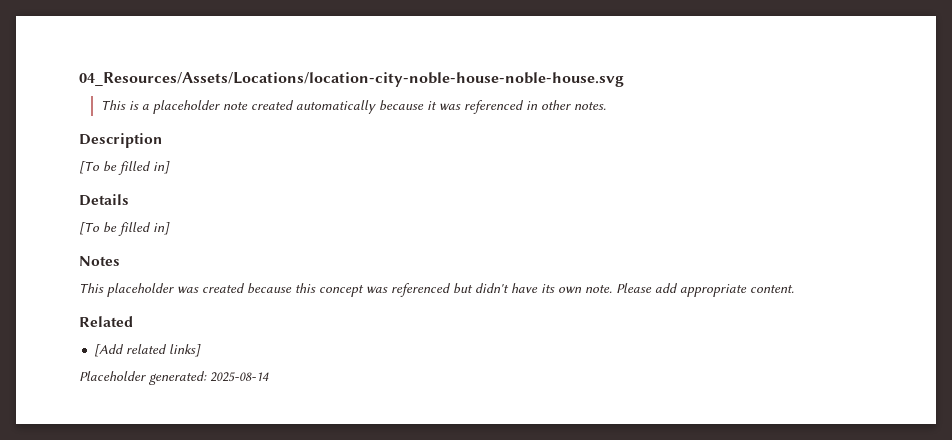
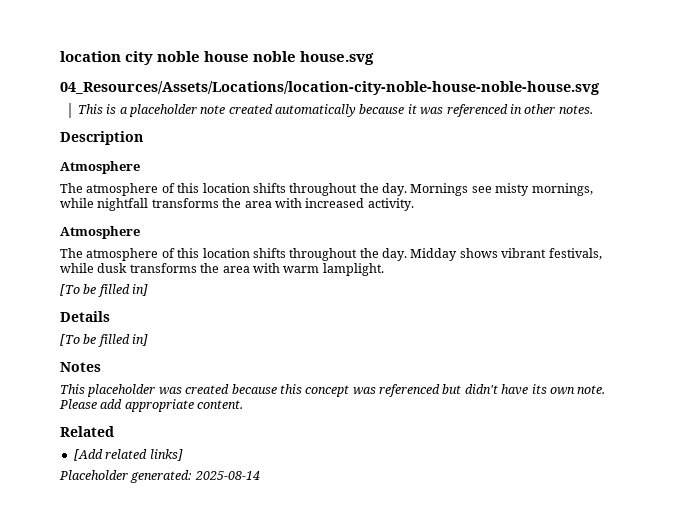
+ location city noble house noble house.svg
  Description
+ Atmosphere
+ The atmosphere of this location shifts throughout the day. Mornings see misty mornings, while nightfall transforms the area with increased activity.
+ Atmosphere
+ The atmosphere of this location shifts throughout the day. Midday shows vibrant festivals, while dusk transforms the area with warm lamplight.

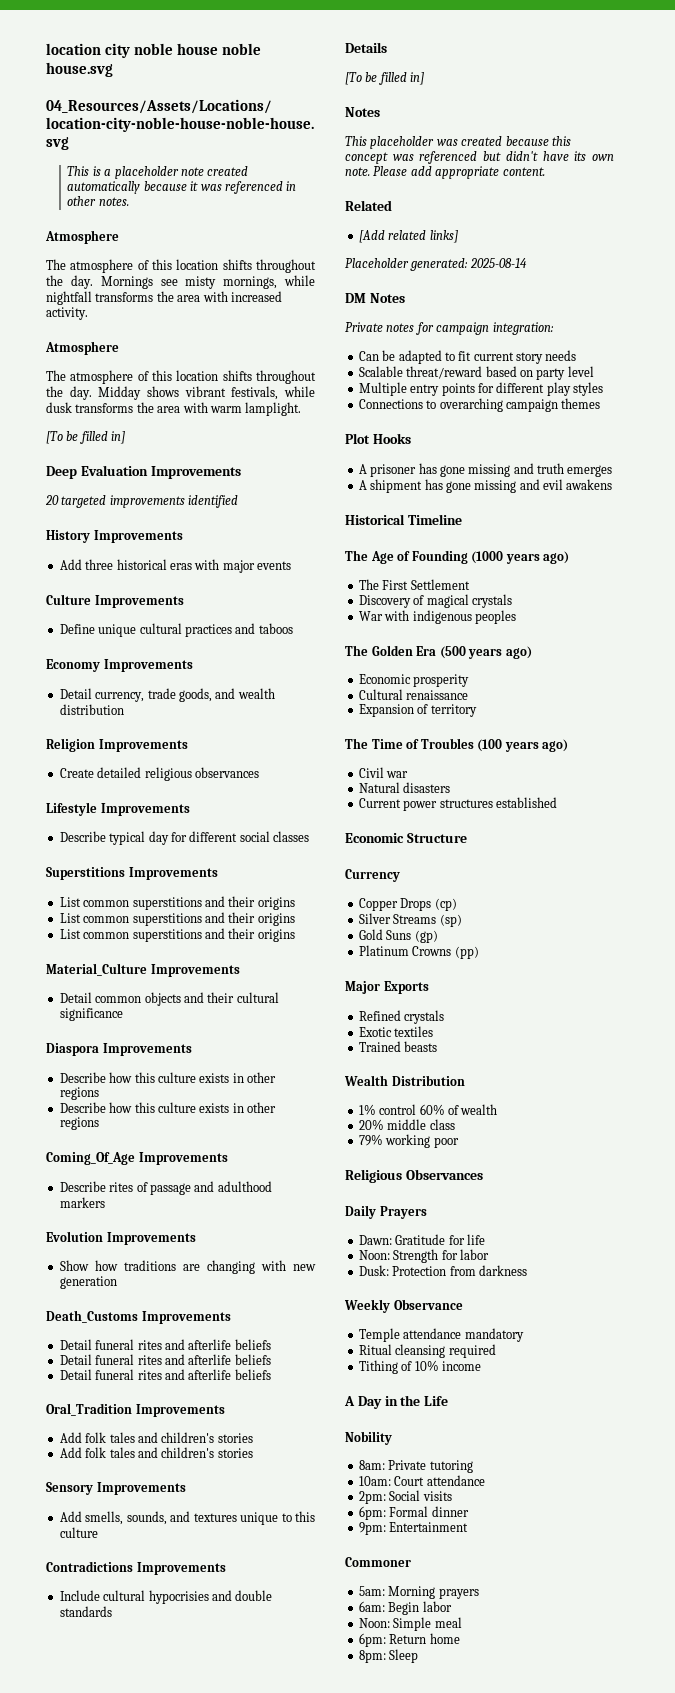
- Description
+ Deep Evaluation Improvements
+ 20 targeted improvements identified
+ History Improvements
+ Add three historical eras with major events
+ Culture Improvements
+ Define unique cultural practices and taboos
+ Economy Improvements
+ Detail currency, trade goods, and wealth distribution
+ Religion Improvements
+ Create detailed religious observances
+ Lifestyle Improvements
+ Describe typical day for different social classes
+ Superstitions Improvements
+ List common superstitions and their origins
+ List common superstitions and their origins
+ List common superstitions and their origins
+ Material_Culture Improvements
+ Detail common objects and their cultural significance
+ Diaspora Improvements
+ Describe how this culture exists in other regions
+ Describe how this culture exists in other regions
+ Coming_Of_Age Improvements
+ Describe rites of passage and adulthood markers
+ Evolution Improvements
+ Show how traditions are changing with new generation
+ Death_Customs Improvements
+ Detail funeral rites and afterlife beliefs
+ Detail funeral rites and afterlife beliefs
+ Detail funeral rites and afterlife beliefs
+ Oral_Tradition Improvements
+ Add folk tales and children's stories
+ Add folk tales and children's stories
+ Sensory Improvements
+ Add smells, sounds, and textures unique to this culture
+ Contradictions Improvements
+ Include cultural hypocrisies and double standards
+ DM Notes
+ Private notes for campaign integration:
+ Can be adapted to fit current story needs
+ Scalable threat/reward based on party level
+ Multiple entry points for different play styles
+ Connections to overarching campaign themes
+ Plot Hooks
+ A prisoner has gone missing and truth emerges
+ A shipment has gone missing and evil awakens
+ Historical Timeline
+ The Age of Founding (1000 years ago)
+ The First Settlement
+ Discovery of magical crystals
+ War with indigenous peoples
+ The Golden Era (500 years ago)
+ Economic prosperity
+ Cultural renaissance
+ Expansion of territory
+ The Time of Troubles (100 years ago)
+ Civil war
+ Natural disasters
+ Current power structures established
+ Economic Structure
+ Currency
+ Copper Drops (cp)
+ Silver Streams (sp)
+ Gold Suns (gp)
+ Platinum Crowns (pp)
+ Major Exports
+ Refined crystals
+ Exotic textiles
+ Trained beasts
+ Wealth Distribution
+ 1% control 60% of wealth
+ 20% middle class
+ 79% working poor
+ Religious Observances
+ Daily Prayers
+ Dawn: Gratitude for life
+ Noon: Strength for labor
+ Dusk: Protection from darkness
+ Weekly Observance
+ Temple attendance mandatory
+ Ritual cleansing required
+ Tithing of 10% income
+ A Day in the Life
+ Nobility
+ 8am: Private tutoring
+ 10am: Court attendance
+ 2pm: Social visits
+ 6pm: Formal dinner
+ 9pm: Entertainment
+ Commoner
+ 5am: Morning prayers
+ 6am: Begin labor
+ Noon: Simple meal
+ 6pm: Return home
+ 8pm: Sleep

